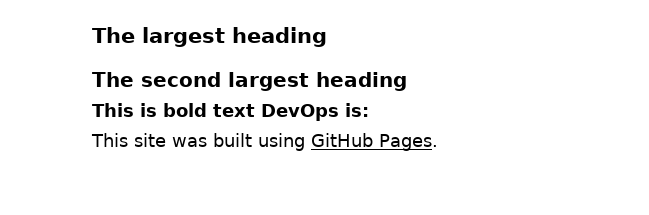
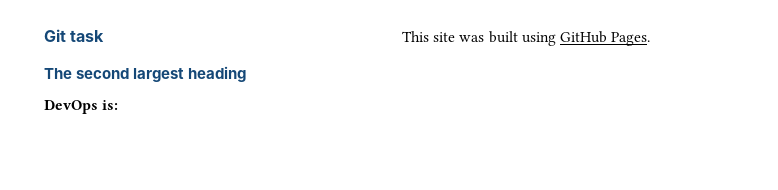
- The largest heading
+ Git task
- This is bold text DevOps is:
+ DevOps is:

